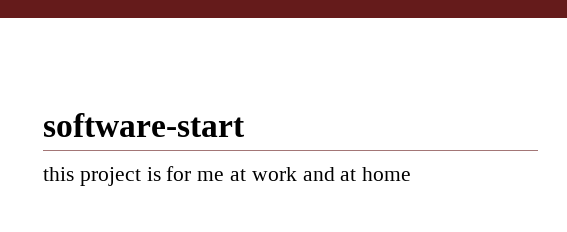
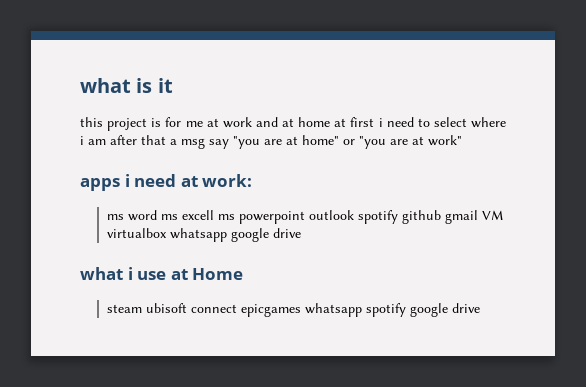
- software-start
+ what is it
- this project is for me at work and at home
+ this project is for me at work and at home at first i need to select where i am after that a msg say "you are at home" or "you are at work"
+ apps i need at work:
+ ms word ms excell ms powerpoint outlook spotify github gmail VM virtualbox whatsapp google drive
+ what i use at Home
+ steam ubisoft connect epicgames whatsapp spotify google drive

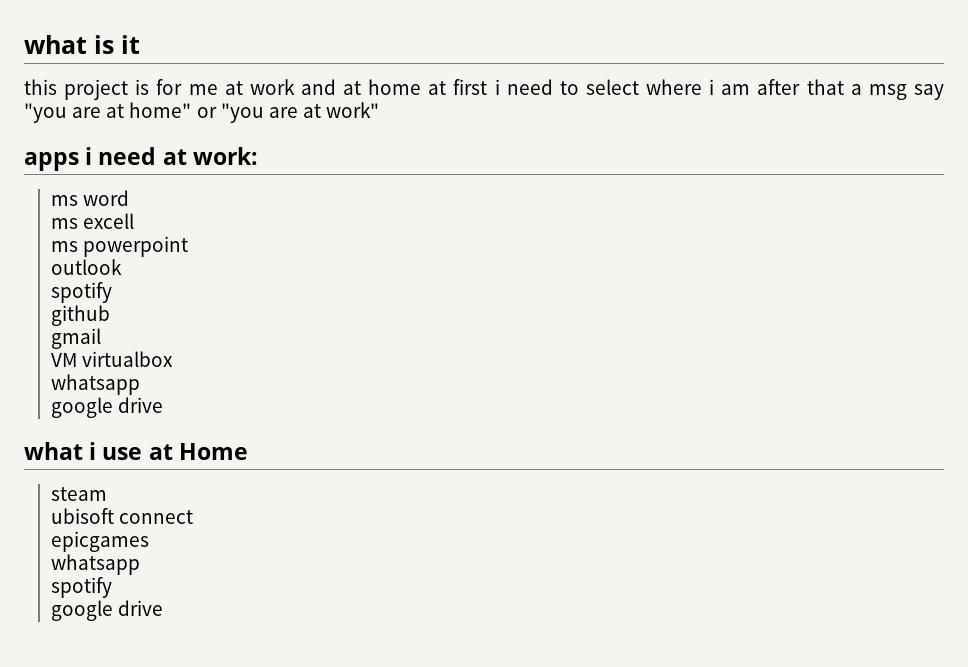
- ms word ms excell ms powerpoint outlook spotify github gmail VM virtualbox whatsapp google drive
+ ms word
+ ms excell
+ ms powerpoint
+ outlook
+ spotify
+ github
+ gmail
+ VM virtualbox
+ whatsapp
+ google drive
- steam ubisoft connect epicgames whatsapp spotify google drive
+ steam
+ ubisoft connect
+ epicgames
+ whatsapp
+ spotify
+ google drive

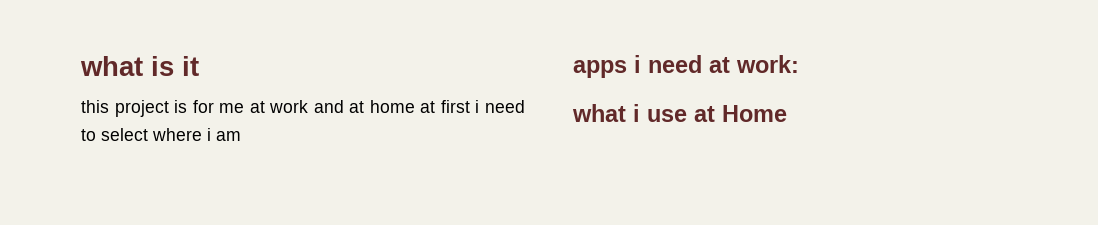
- this project is for me at work and at home at first i need to select where i am after that a msg say "you are at home" or "you are at work"
+ this project is for me at work and at home at first i need to select where i am
- ms word
- ms excell
- ms powerpoint
- outlook
- spotify
- github
- gmail
- VM virtualbox
- whatsapp
- google drive
- steam
- ubisoft connect
- epicgames
- whatsapp
- spotify
- google drive

